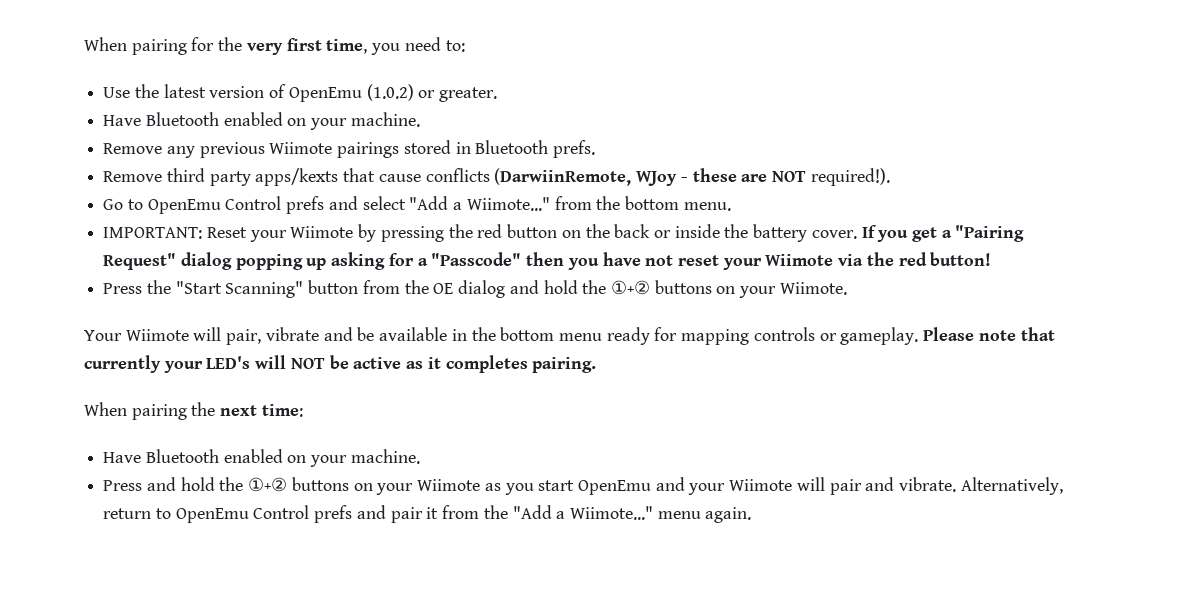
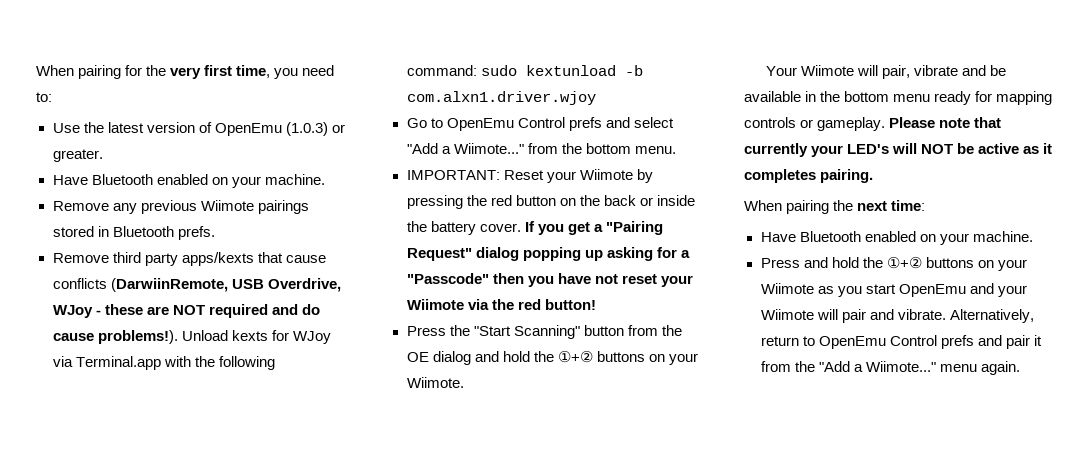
- Use the latest version of OpenEmu (1.0.2) or greater.
+ Use the latest version of OpenEmu (1.0.3) or greater.
- Remove third party apps/kexts that cause conflicts (DarwiinRemote, WJoy - these are NOT required!).
+ Remove third party apps/kexts that cause conflicts (DarwiinRemote, USB Overdrive, WJoy - these are NOT required and do cause problems!). Unload kexts for WJoy via Terminal.app with the following command: sudo kextunload -b com.alxn1.driver.wjoy

